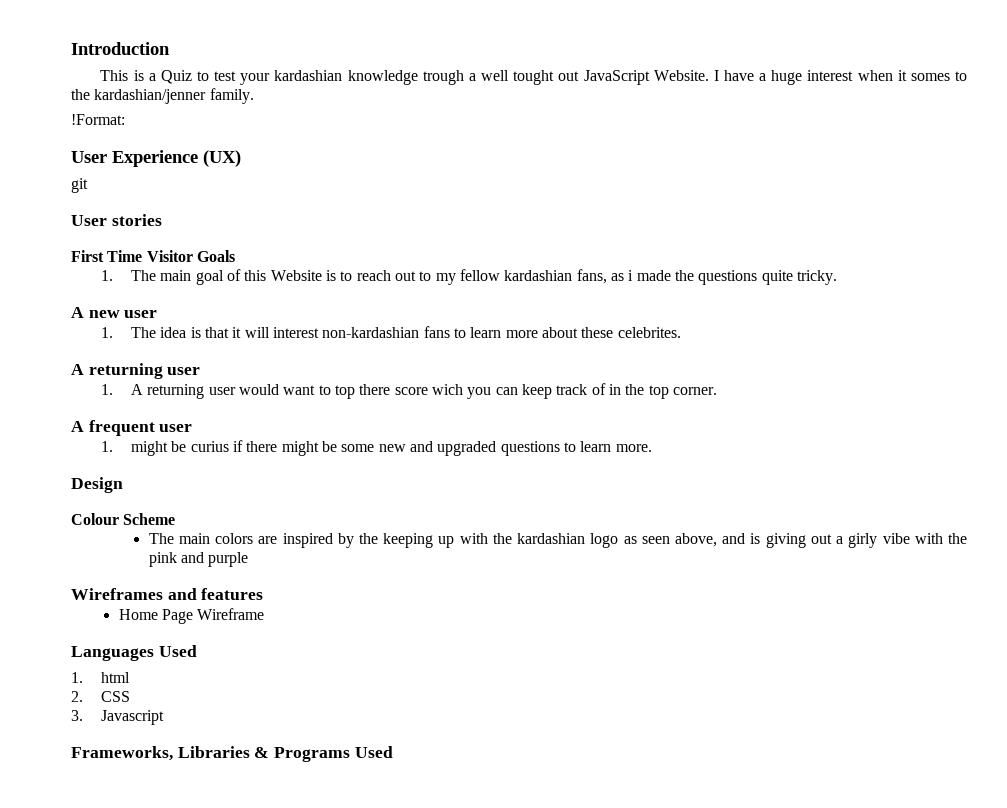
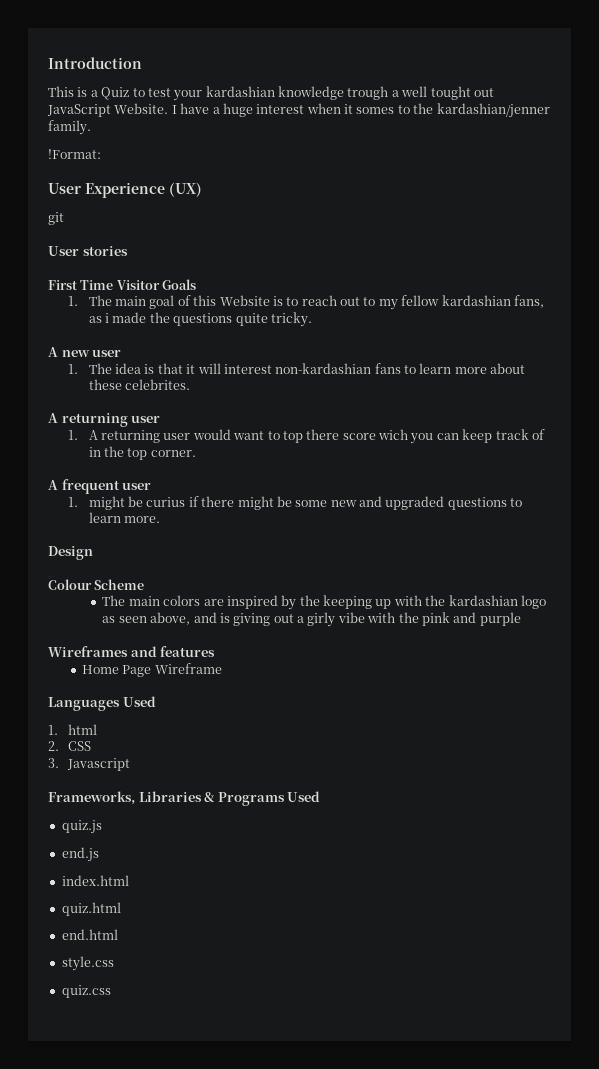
+ quiz.js
+ end.js
+ index.html
+ quiz.html
+ end.html
+ style.css
+ quiz.css

